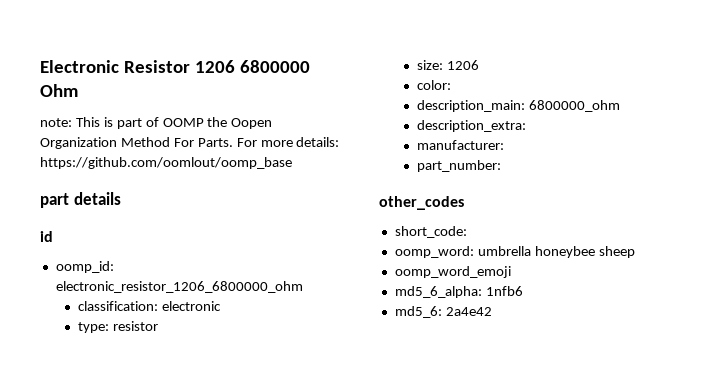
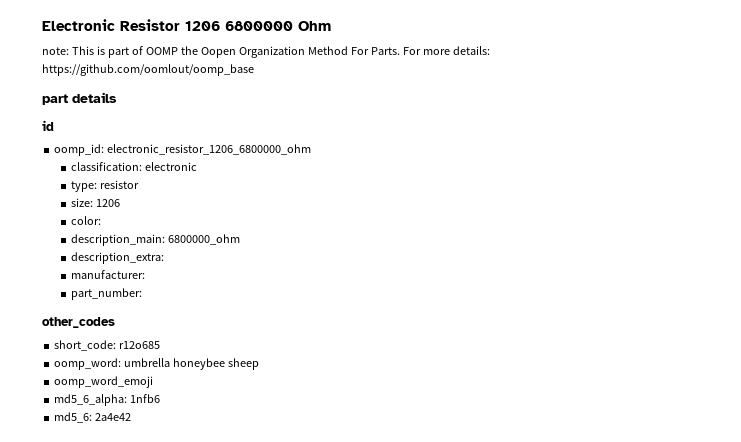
- short_code:
+ short_code: r12o685

